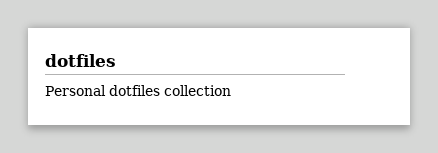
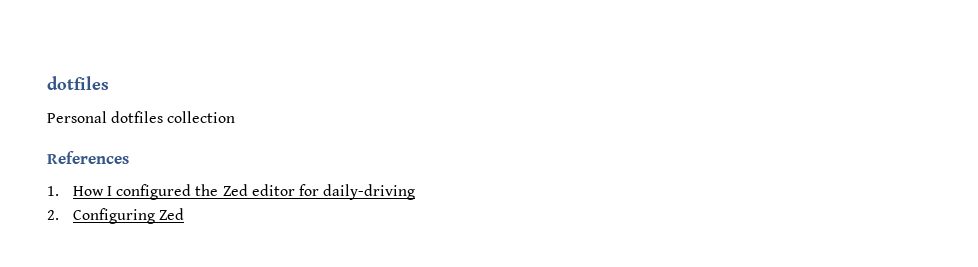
+ References
+ 1. How I configured the Zed editor for daily-driving
+ 2. Configuring Zed

